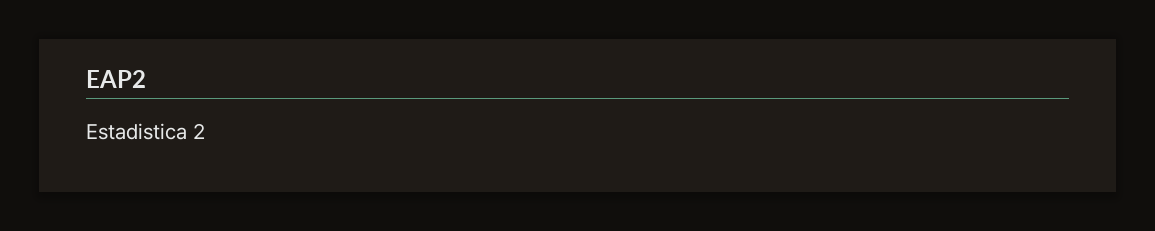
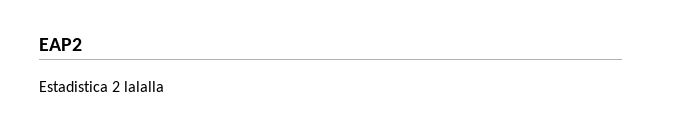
- Estadistica 2
+ Estadistica 2 lalalla

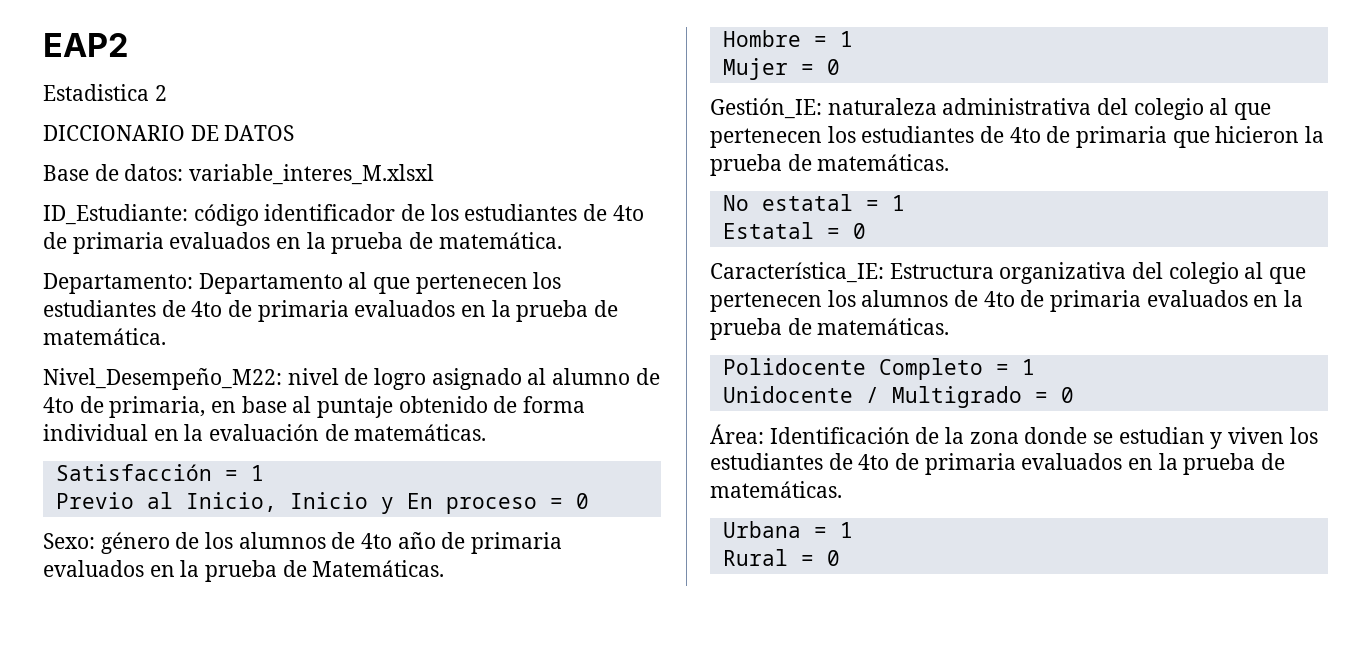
- Estadistica 2 lalalla
+ Estadistica 2
+ DICCIONARIO DE DATOS
+ Base de datos: variable_interes_M.xlsxl
+ ID_Estudiante: código identificador de los estudiantes de 4to de primaria evaluados en la prueba de matemática.
+ Departamento: Departamento al que pertenecen los estudiantes de 4to de primaria evaluados en la prueba de matemática.
+ Nivel_Desempeño_M22: nivel de logro asignado al alumno de 4to de primaria, en base al puntaje obtenido de forma individual en la evaluación de matemáticas.
+ Satisfacción = 1
+ Previo al Inicio, Inicio y En proceso = 0
+ Sexo: género de los alumnos de 4to año de primaria evaluados en la prueba de Matemáticas.
+ Hombre = 1
+ Mujer = 0
+ Gestión_IE: naturaleza administrativa del colegio al que pertenecen los estudiantes de 4to de primaria que hicieron la prueba de matemáticas.
+ No estatal = 1
+ Estatal = 0
+ Característica_IE: Estructura organizativa del colegio al que pertenecen los alumnos de 4to de primaria evaluados en la prueba de matemáticas.
+ Polidocente Completo = 1
+ Unidocente / Multigrado = 0
+ Área: Identificación de la zona donde se estudian y viven los estudiantes de 4to de primaria evaluados en la prueba de matemáticas.
+ Urbana = 1
+ Rural = 0

